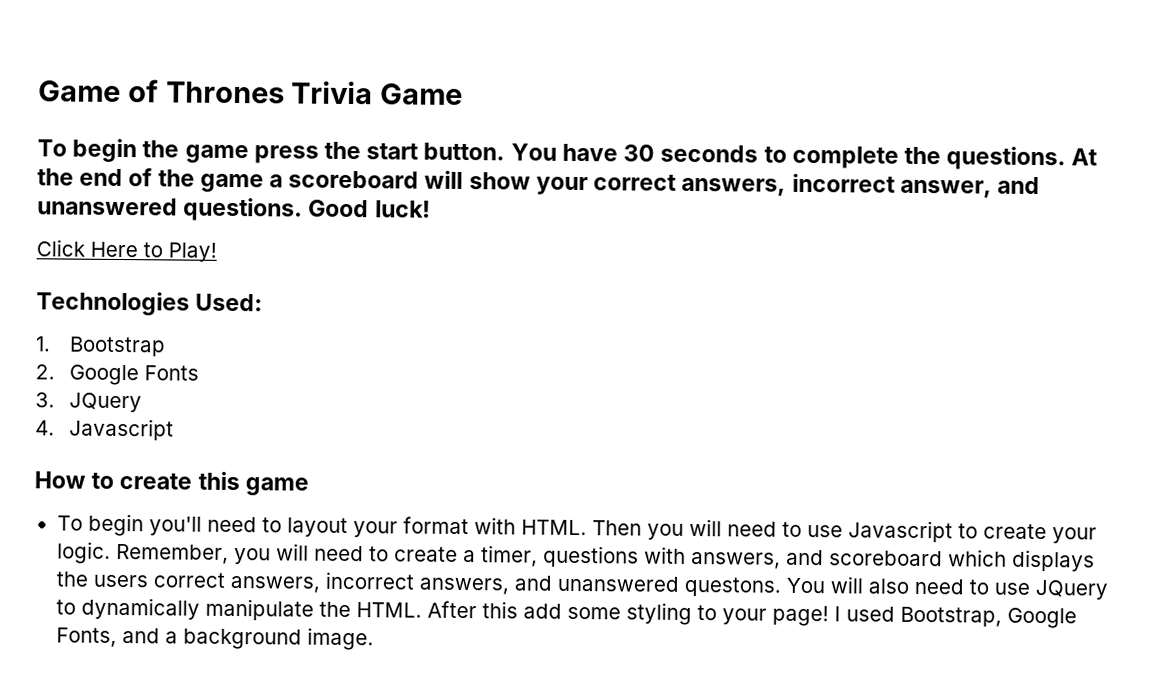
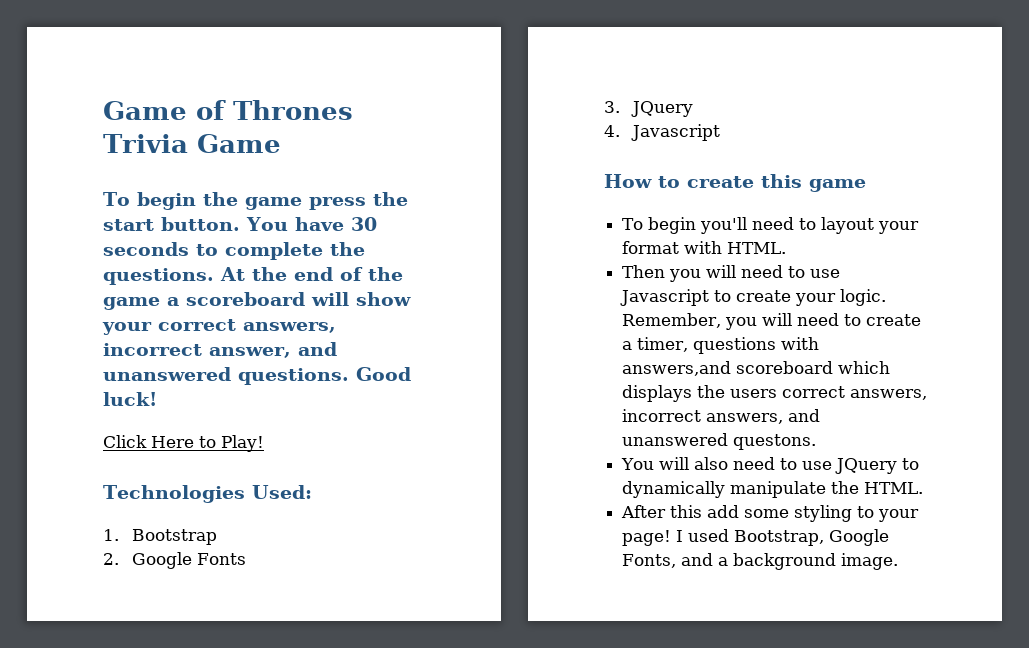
- To begin you'll need to layout your format with HTML. Then you will need to use Javascript to create your logic.
+ To begin you'll need to layout your format with HTML.
+ Then you will need to use Javascript to create your logic.
- Remember, you will need to create a timer, questions with answers, and scoreboard which displays the users correct answers, incorrect answers, and unanswered questons. You will also need to use JQuery to dynamically manipulate the HTML. After this add some styling to your page!
+ Remember, you will need to create a timer, questions with answers,and scoreboard which displays the users correct answers, incorrect answers, and unanswered questons.
+ You will also need to use JQuery to dynamically manipulate the HTML.
+ After this add some styling to your page!

